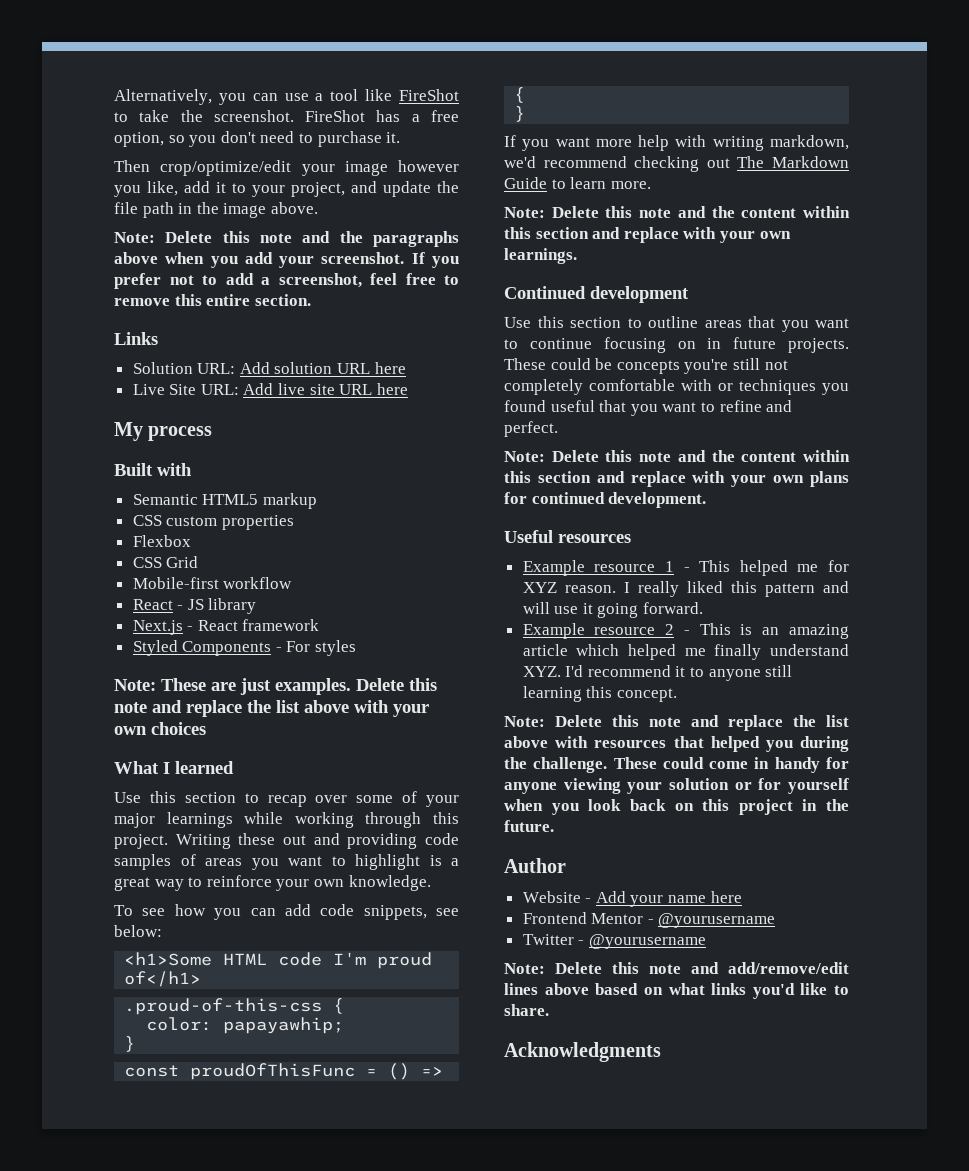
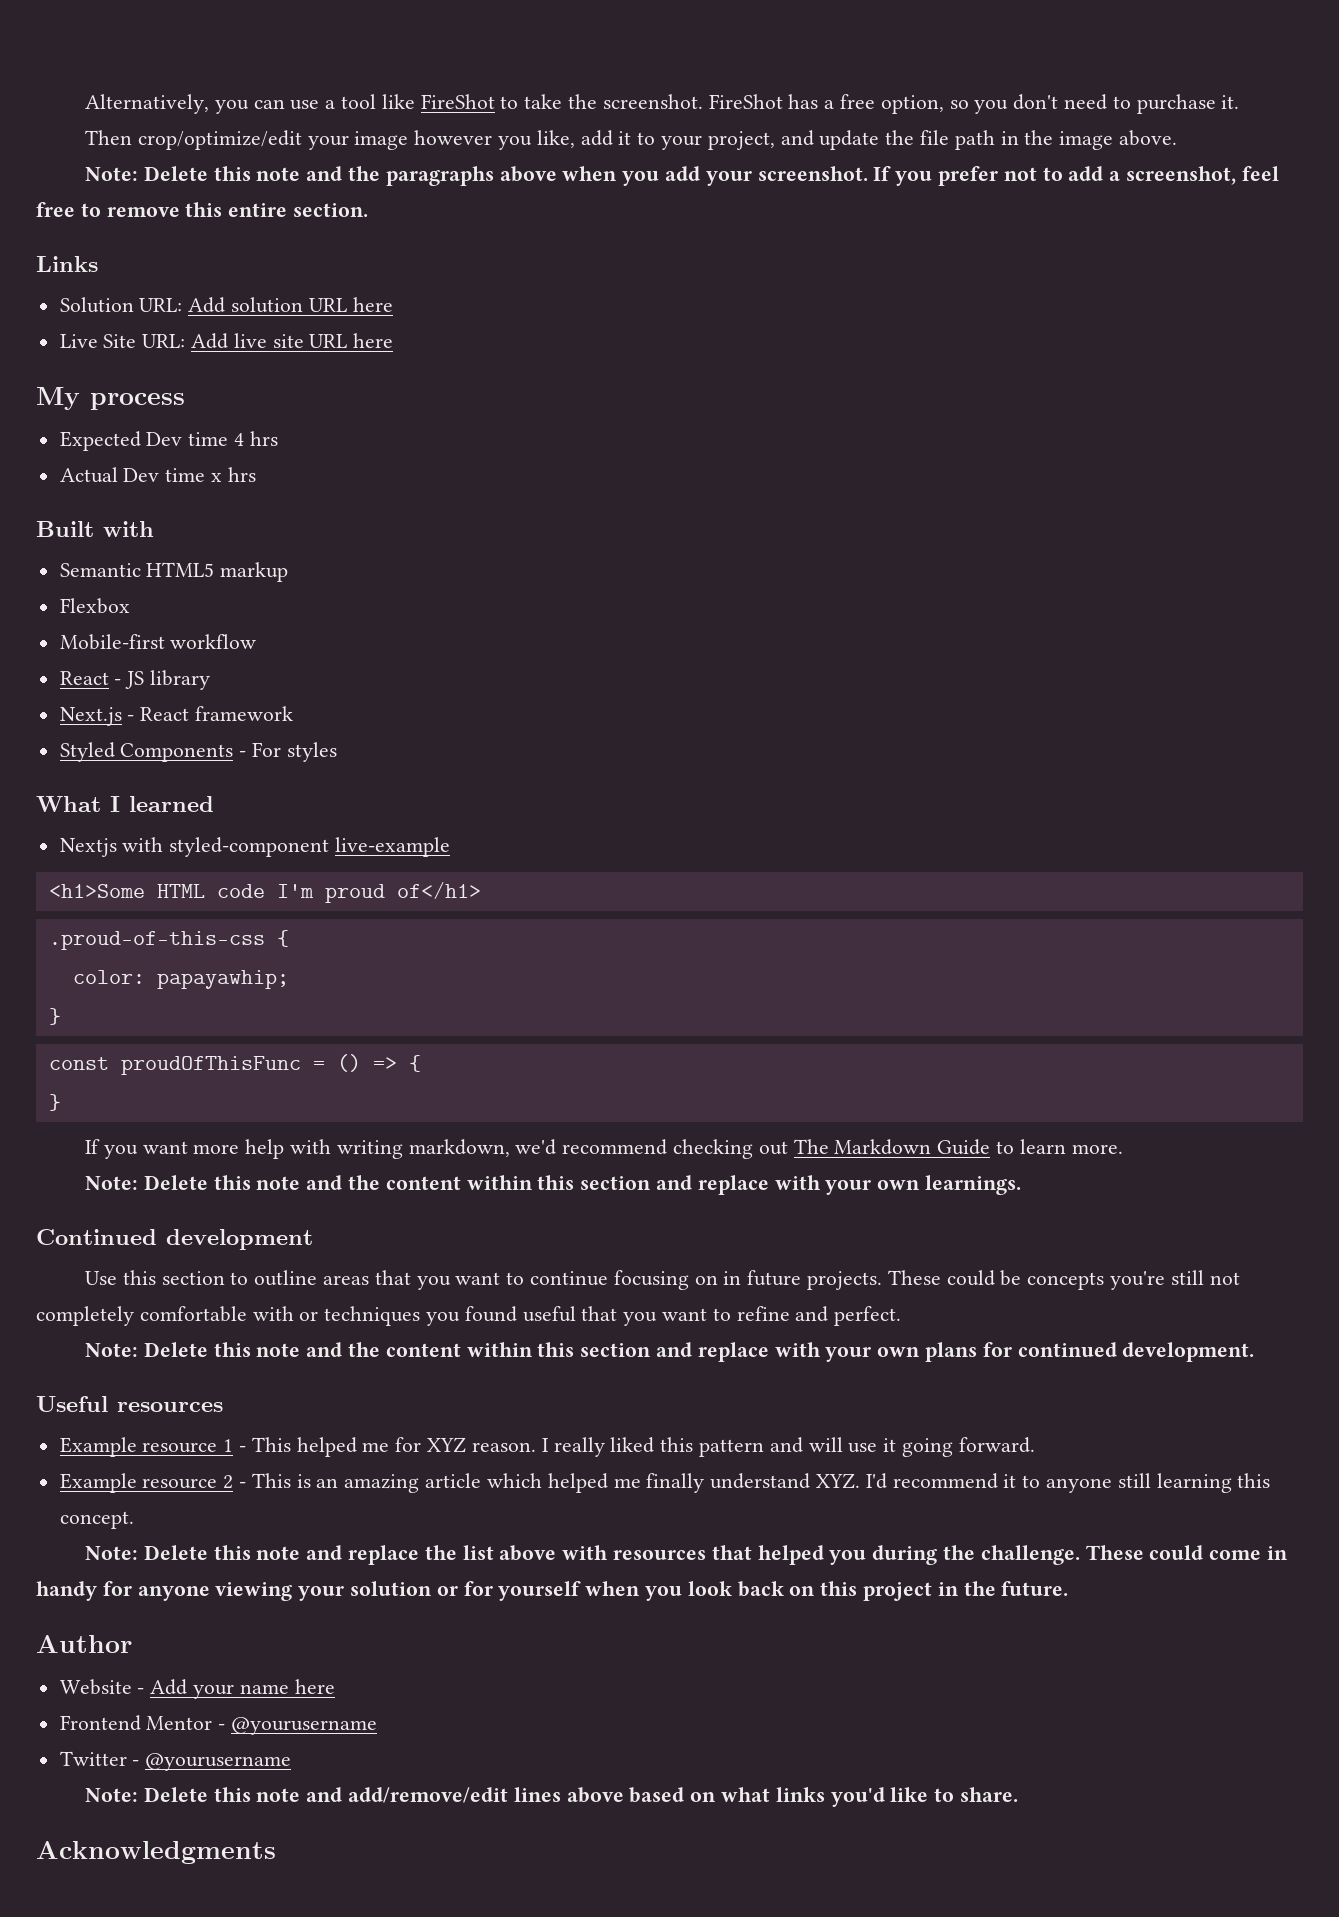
+ Expected Dev time 4 hrs
+ Actual Dev time x hrs
- CSS custom properties
- CSS Grid
- Note: These are just examples. Delete this note and replace the list above with your own choices
  What I learned
- Use this section to recap over some of your major learnings while working through this project. Writing these out and providing code samples of areas you want to highlight is a great way to reinforce your own knowledge.
- To see how you can add code snippets, see below:
+ Nextjs with styled-component live-example

